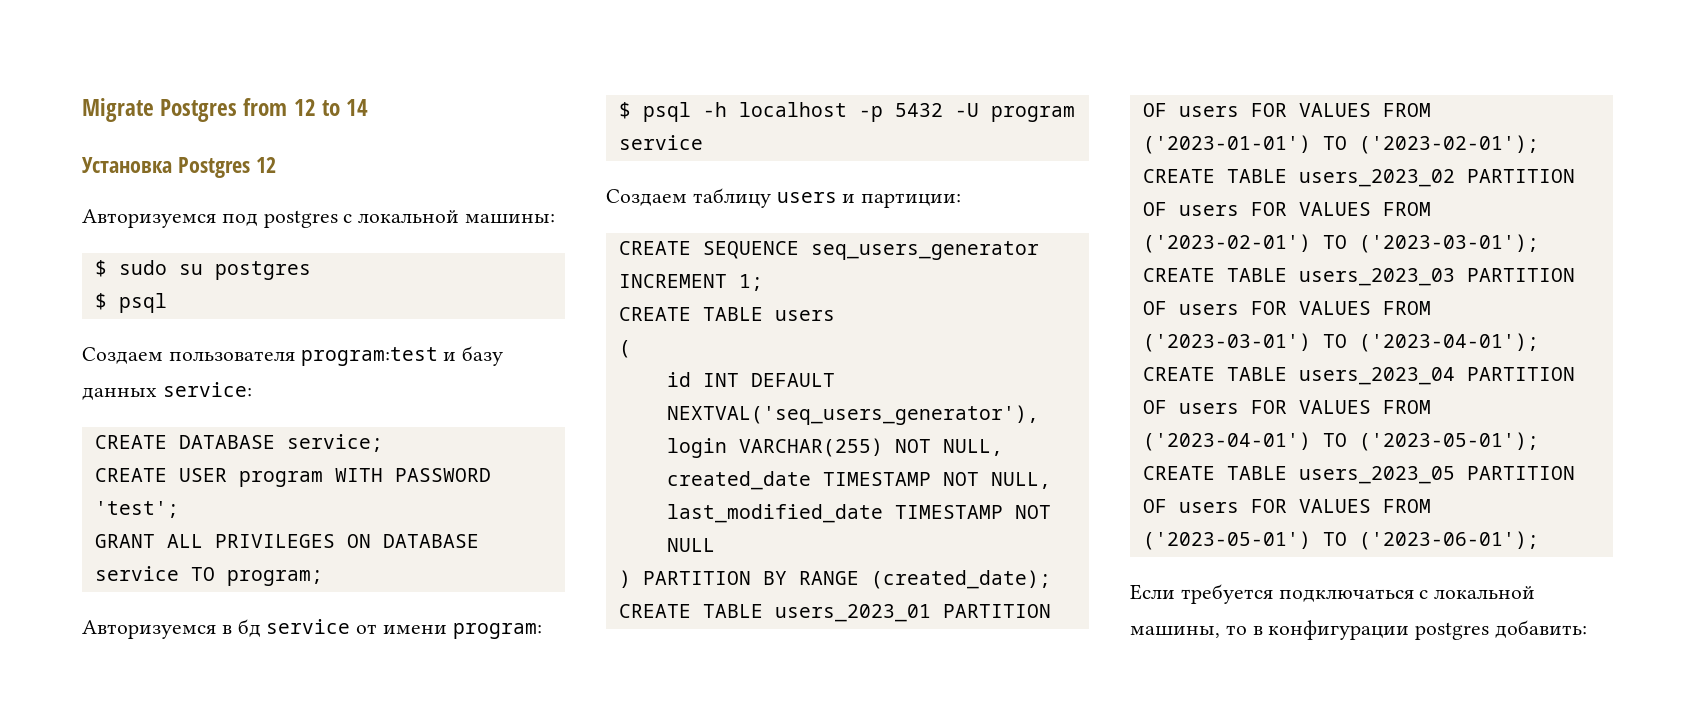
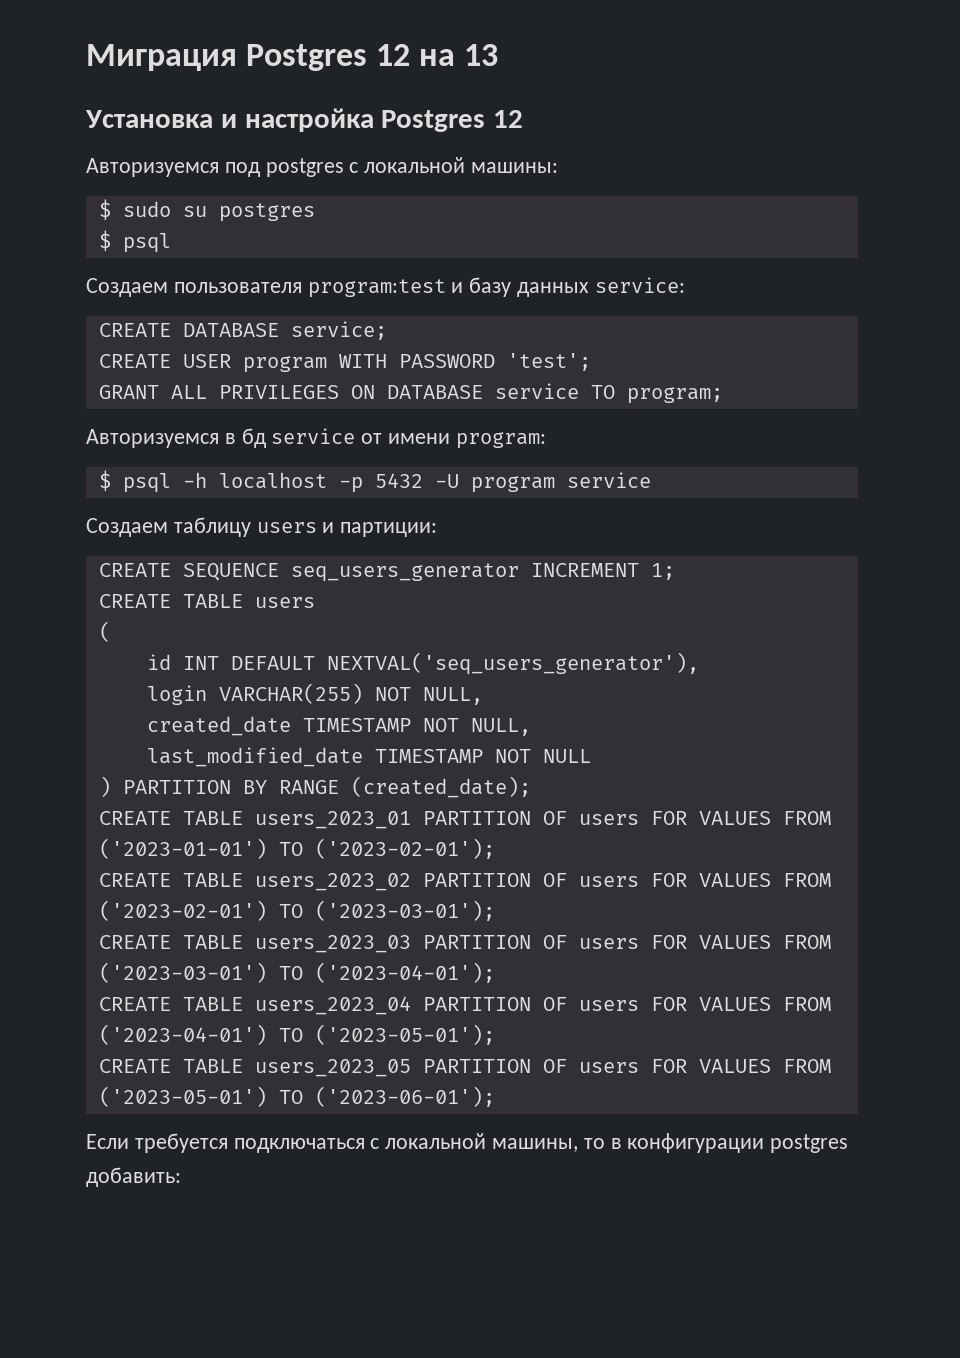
- Migrate Postgres from 12 to 14
+ Миграция Postgres 12 на 13
- Установка Postgres 12
+ Установка и настройка Postgres 12

